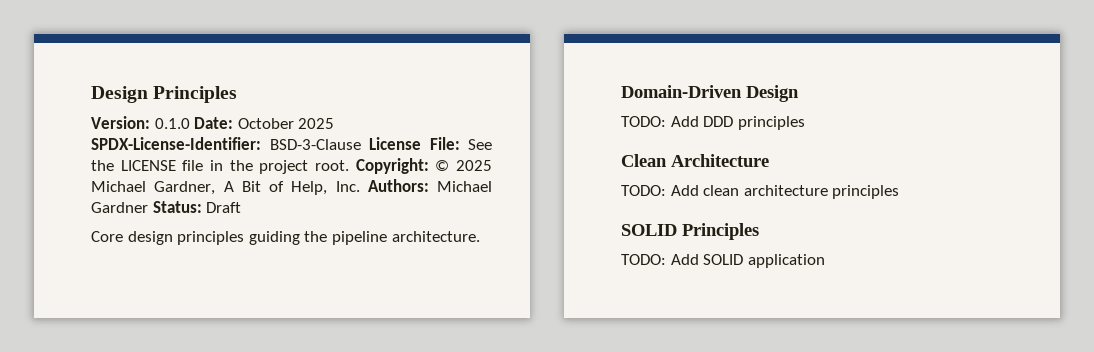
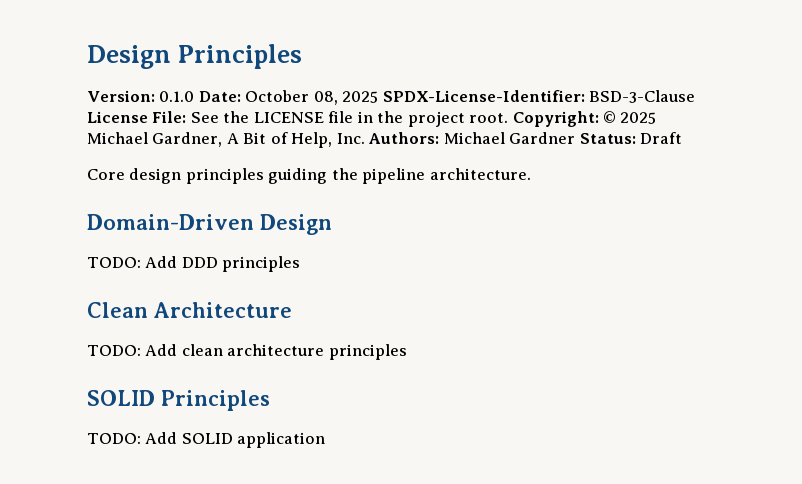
- Version: 0.1.0 Date: October 2025 SPDX-License-Identifier: BSD-3-Clause License File: See the LICENSE file in the project root.
+ Version: 0.1.0 Date: October 08, 2025 SPDX-License-Identifier: BSD-3-Clause License File: See the LICENSE file in the project root.

